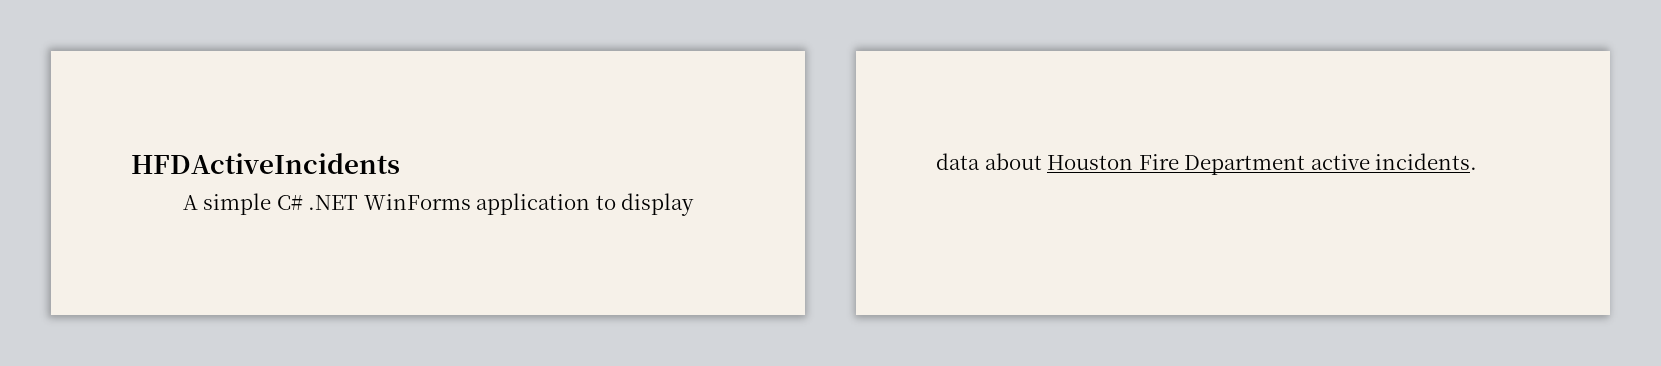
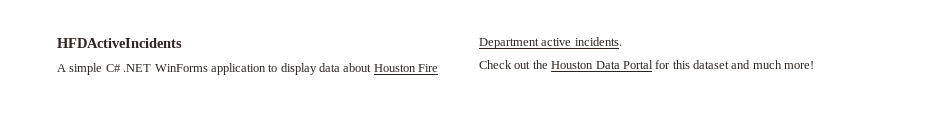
+ Check out the Houston Data Portal for this dataset and much more!

